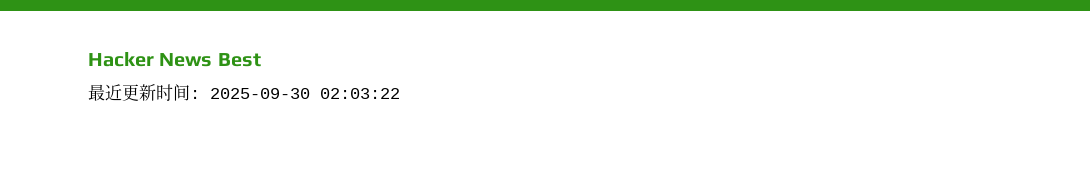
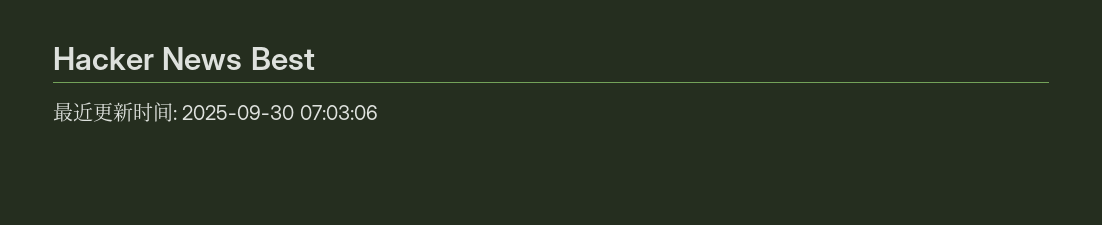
- 最近更新时间: 2025-09-30 02:03:22
+ 最近更新时间: 2025-09-30 07:03:06

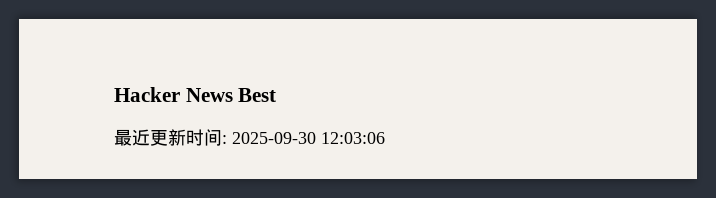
- 最近更新时间: 2025-09-30 07:03:06
+ 最近更新时间: 2025-09-30 12:03:06

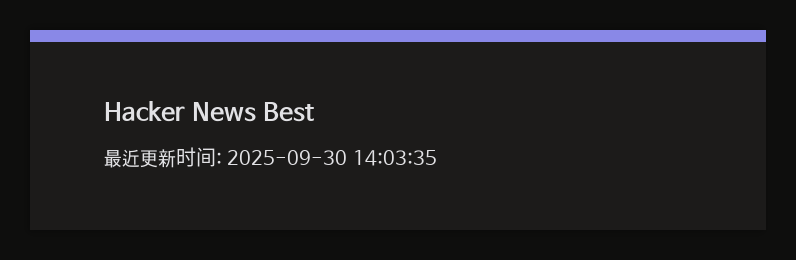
- 最近更新时间: 2025-09-30 12:03:06
+ 最近更新时间: 2025-09-30 14:03:35

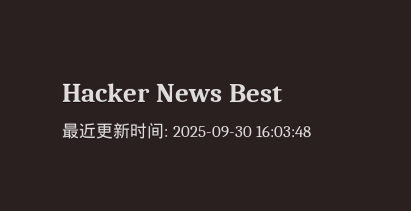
- 最近更新时间: 2025-09-30 14:03:35
+ 最近更新时间: 2025-09-30 16:03:48

